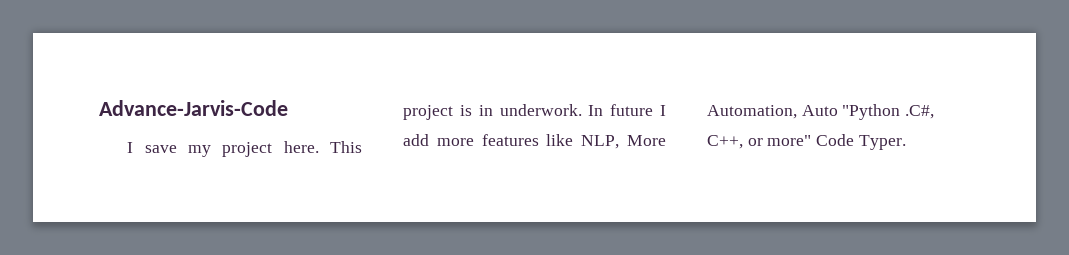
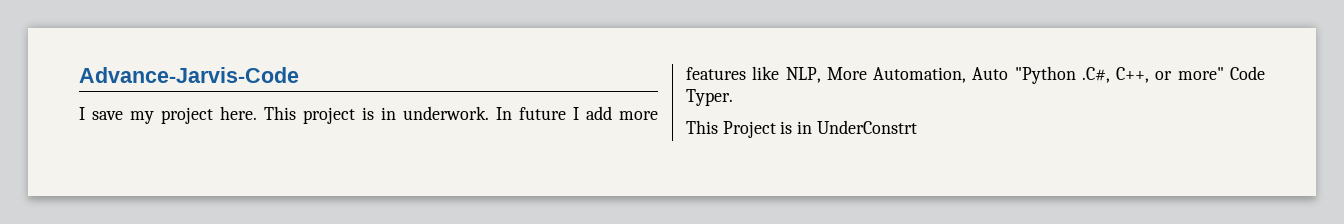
+ This Project is in UnderConstrt

